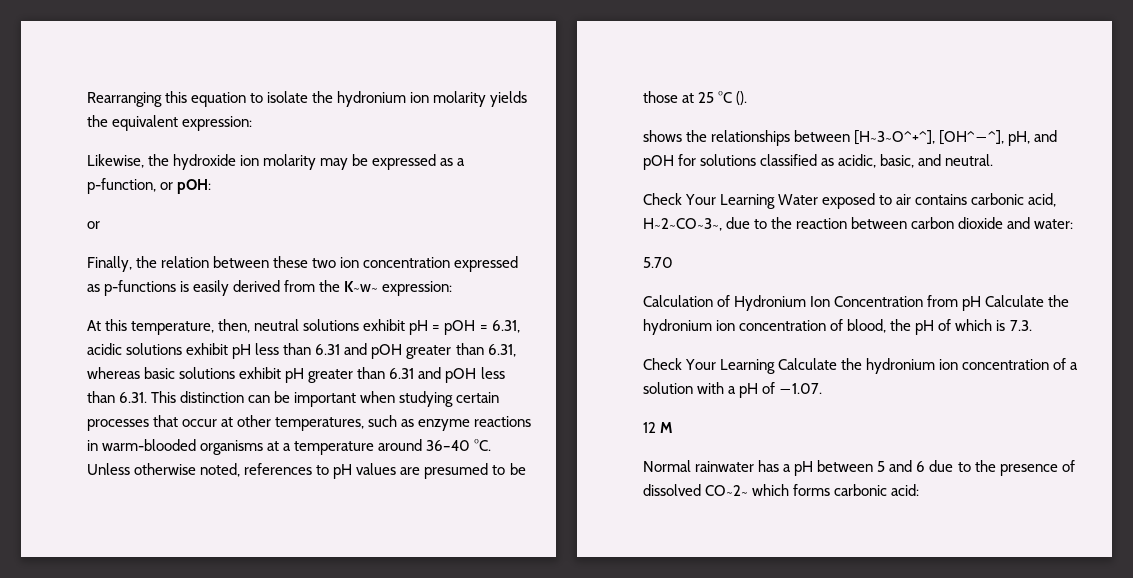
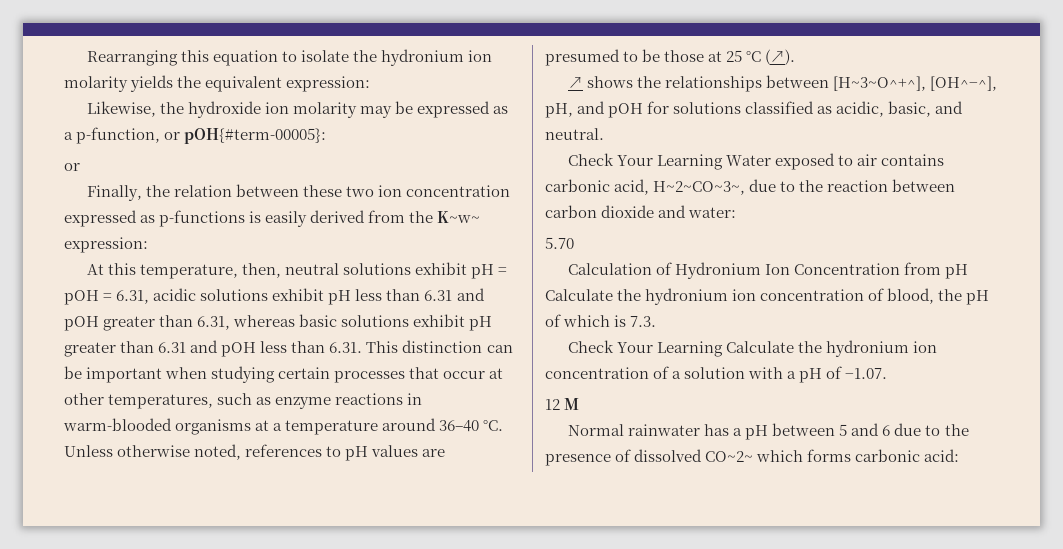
- Likewise, the hydroxide ion molarity may be expressed as a p-function, or pOH:
+ Likewise, the hydroxide ion molarity may be expressed as a p-function, or pOH{#term-00005}:
- Unless otherwise noted, references to pH values are presumed to be those at 25 °C ().
- shows the relationships between [H~3~O^+^], [OH^−^], pH, and pOH for solutions classified as acidic, basic, and neutral.
+ Unless otherwise noted, references to pH values are presumed to be those at 25 °C (↗).
+ ↗ shows the relationships between [H~3~O^+^], [OH^−^], pH, and pOH for solutions classified as acidic, basic, and neutral.

